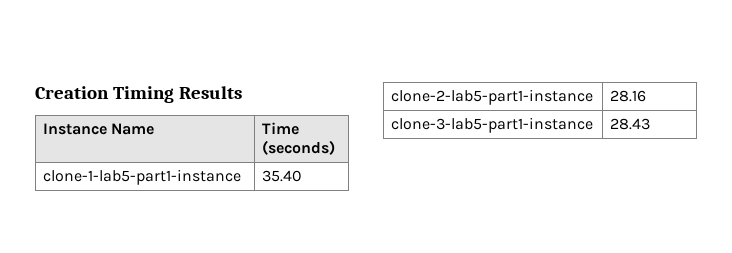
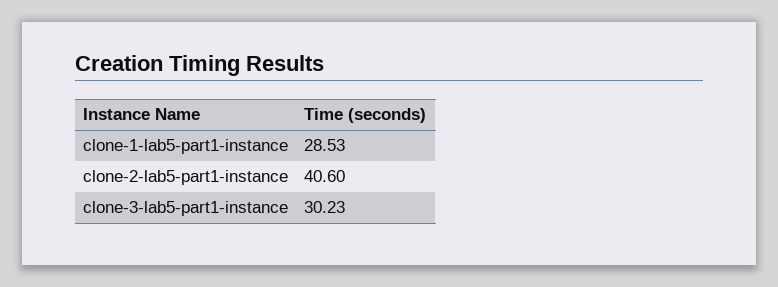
- clone-1-lab5-part1-instance | 35.40
+ clone-1-lab5-part1-instance | 28.53
- clone-2-lab5-part1-instance | 28.16
+ clone-2-lab5-part1-instance | 40.60
- clone-3-lab5-part1-instance | 28.43
+ clone-3-lab5-part1-instance | 30.23

